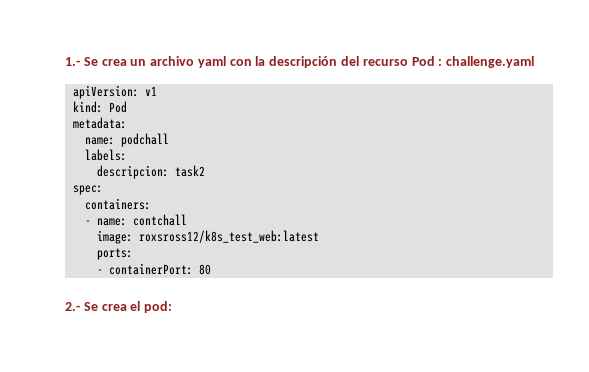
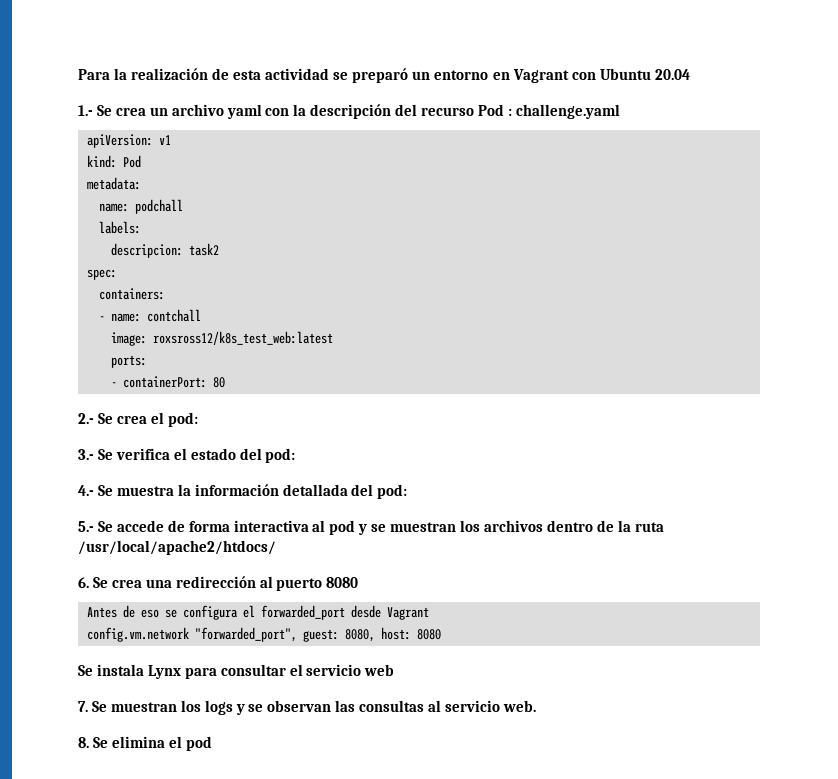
+ Para la realización de esta actividad se preparó un entorno en Vagrant con Ubuntu 20.04
+ 3.- Se verifica el estado del pod:
+ 4.- Se muestra la información detallada del pod:
+ 5.- Se accede de forma interactiva al pod y se muestran los archivos dentro de la ruta /usr/local/apache2/htdocs/
+ 6. Se crea una redirección al puerto 8080
+ Antes de eso se configura el forwarded_port desde Vagrant
+ config.vm.network "forwarded_port", guest: 8080, host: 8080
+ Se instala Lynx para consultar el servicio web
+ 7. Se muestran los logs y se observan las consultas al servicio web.
+ 8. Se elimina el pod

